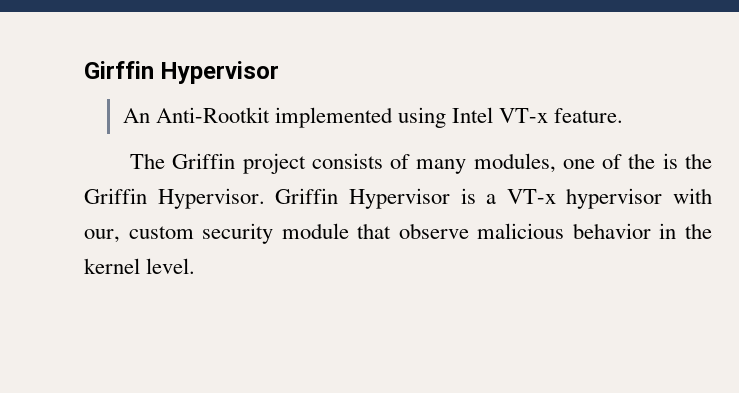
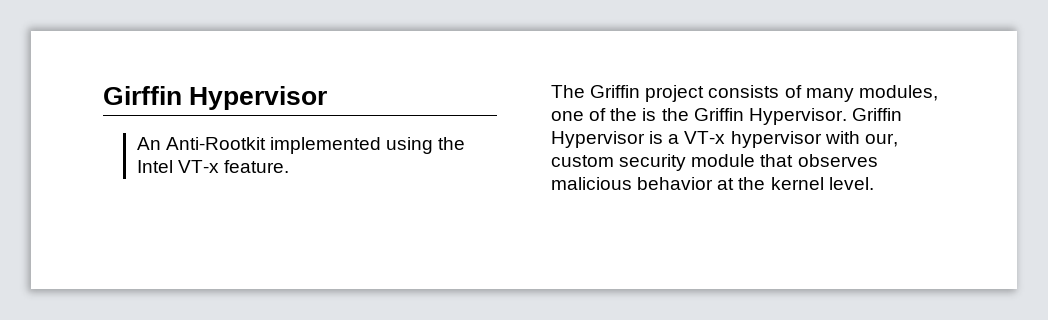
- An Anti-Rootkit implemented using Intel VT-x feature.
+ An Anti-Rootkit implemented using the Intel VT-x feature.
- Griffin Hypervisor is a VT-x hypervisor with our, custom security module that observe malicious behavior in the kernel level.
+ Griffin Hypervisor is a VT-x hypervisor with our, custom security module that observes malicious behavior at the kernel level.

